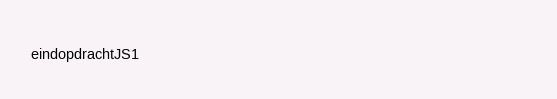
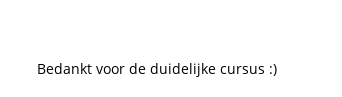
- eindopdrachtJS1
+ Bedankt voor de duidelijke cursus :)

